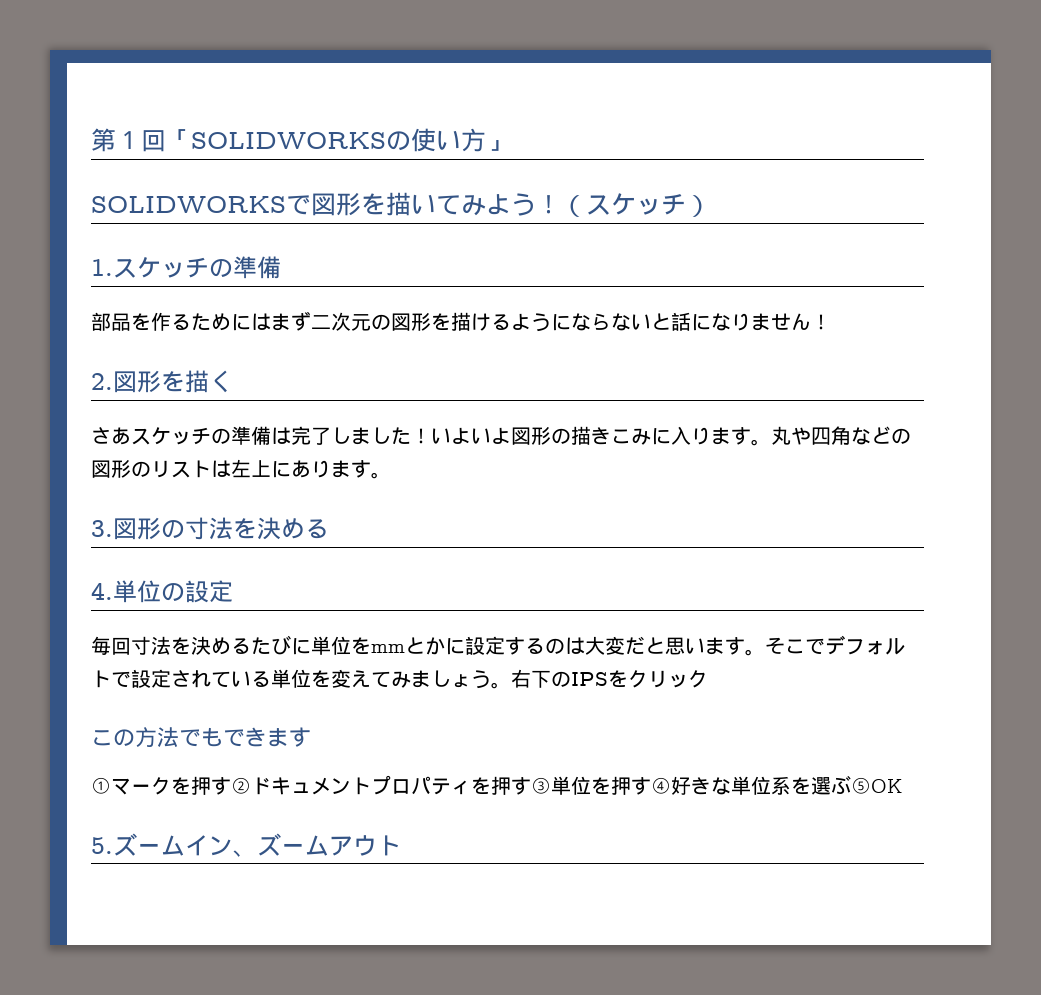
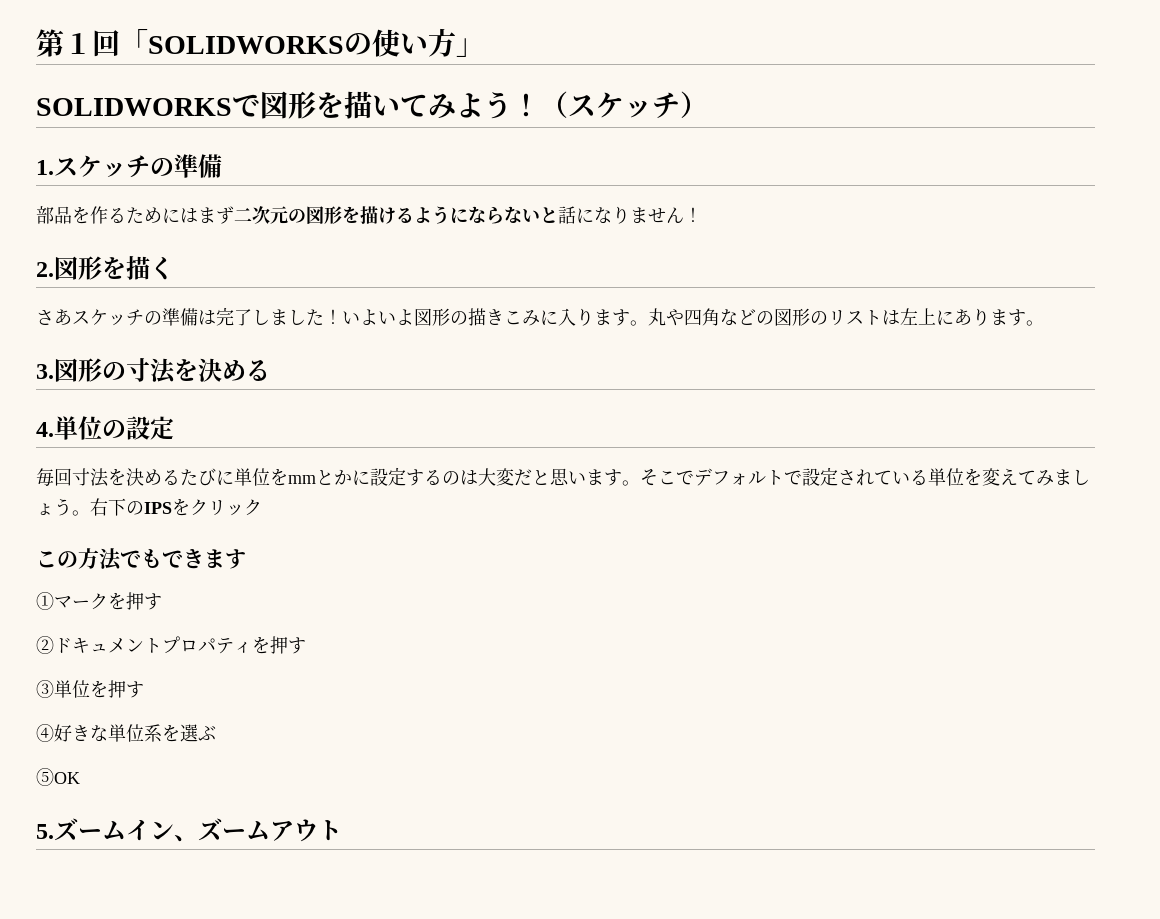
- ①マークを押す②ドキュメントプロパティを押す③単位を押す④好きな単位系を選ぶ⑤OK
+ ①マークを押す
+ ②ドキュメントプロパティを押す
+ ③単位を押す
+ ④好きな単位系を選ぶ
+ ⑤OK

